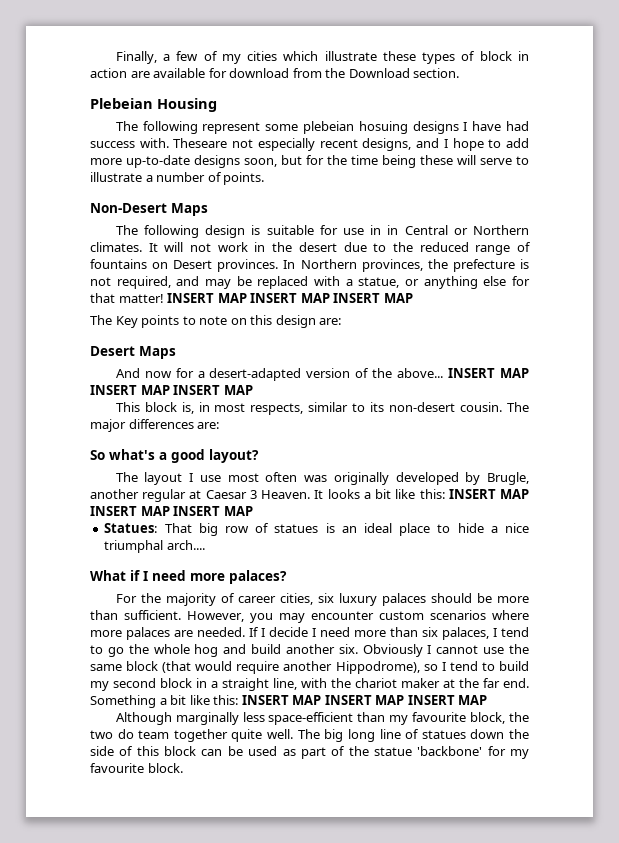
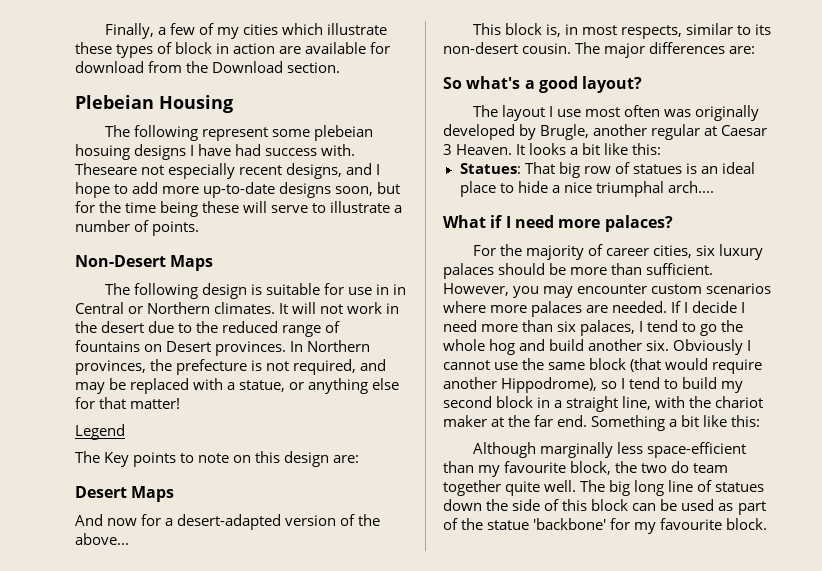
- In Northern provinces, the prefecture is not required, and may be replaced with a statue, or anything else for that matter! INSERT MAP INSERT MAP INSERT MAP
+ In Northern provinces, the prefecture is not required, and may be replaced with a statue, or anything else for that matter!
+ Legend
- And now for a desert-adapted version of the above... INSERT MAP INSERT MAP INSERT MAP
+ And now for a desert-adapted version of the above...
- It looks a bit like this: INSERT MAP INSERT MAP INSERT MAP
+ It looks a bit like this:
- Something a bit like this: INSERT MAP INSERT MAP INSERT MAP
+ Something a bit like this:

